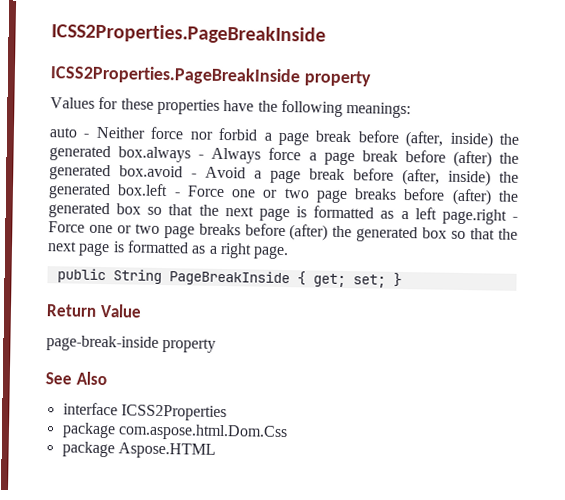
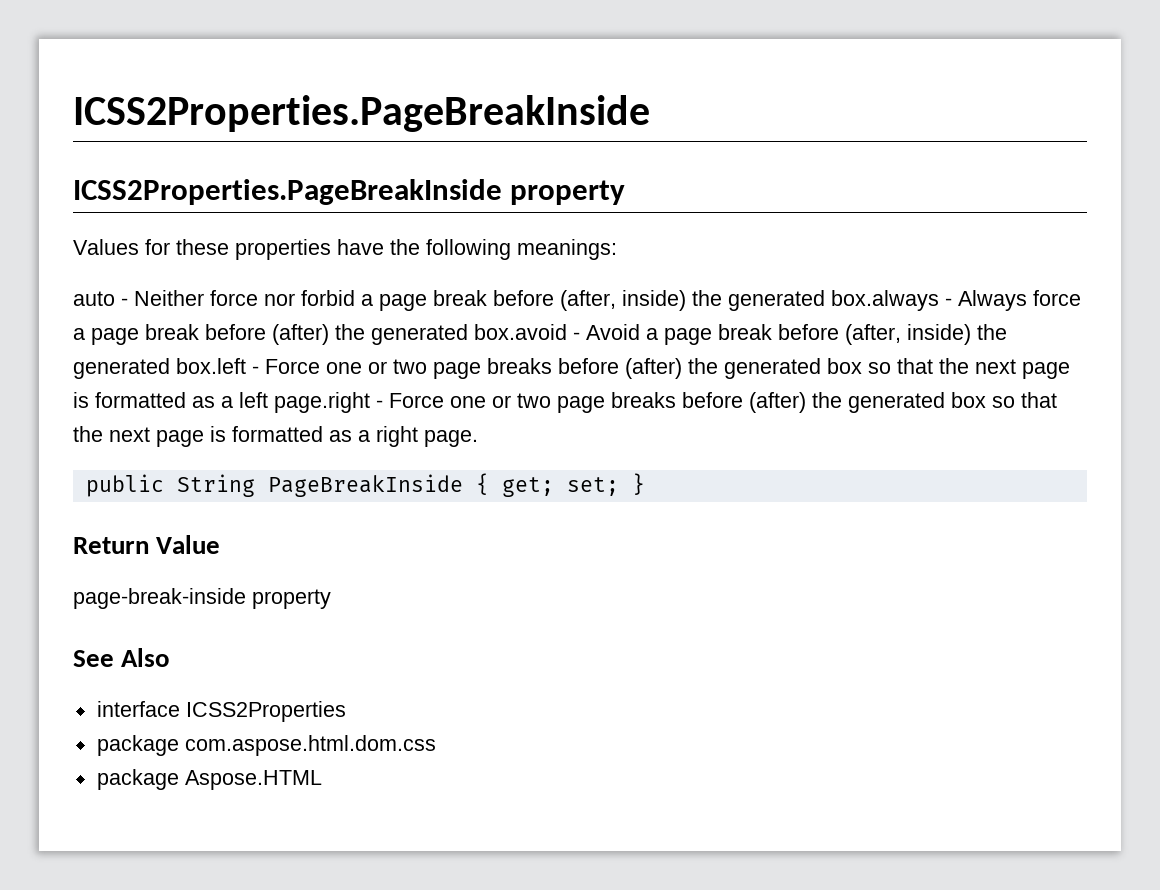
- package com.aspose.html.Dom.Css
+ package com.aspose.html.dom.css

